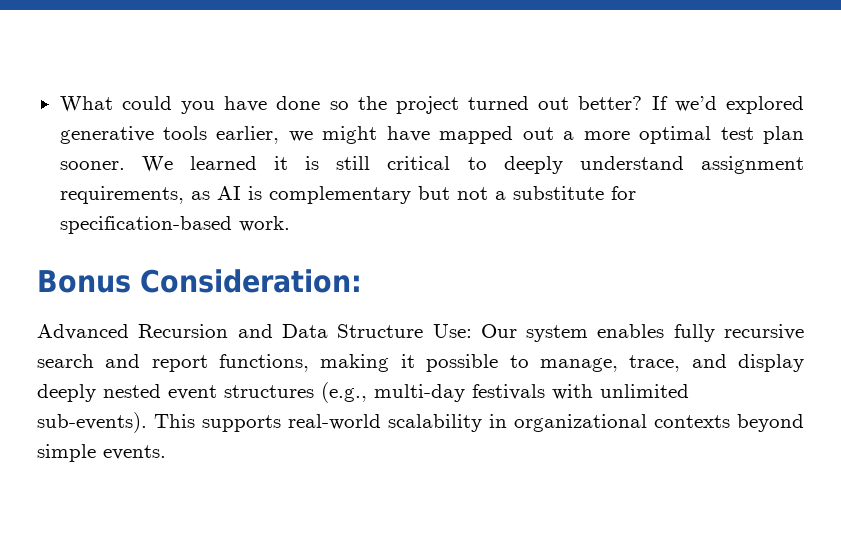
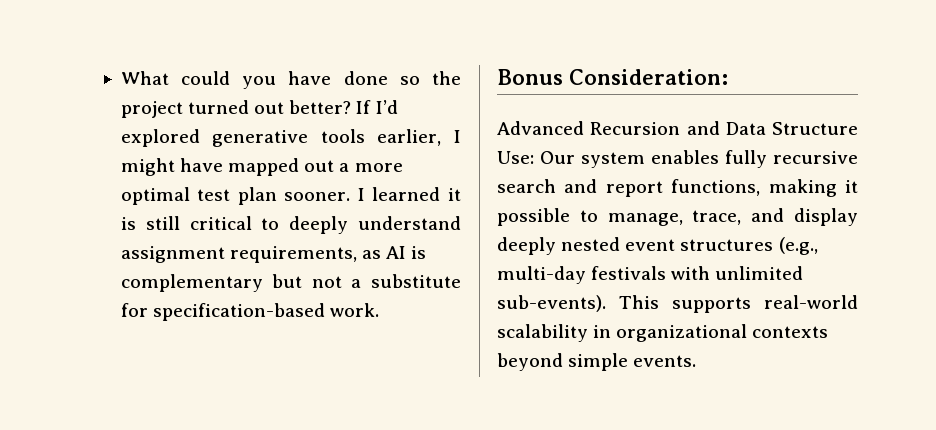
- If we’d explored generative tools earlier, we might have mapped out a more optimal test plan sooner.
+ If I’d explored generative tools earlier, I might have mapped out a more optimal test plan sooner.
- We learned it is still critical to deeply understand assignment requirements, as AI is complementary but not a substitute for specification-based work.
+ I learned it is still critical to deeply understand assignment requirements, as AI is complementary but not a substitute for specification-based work.

